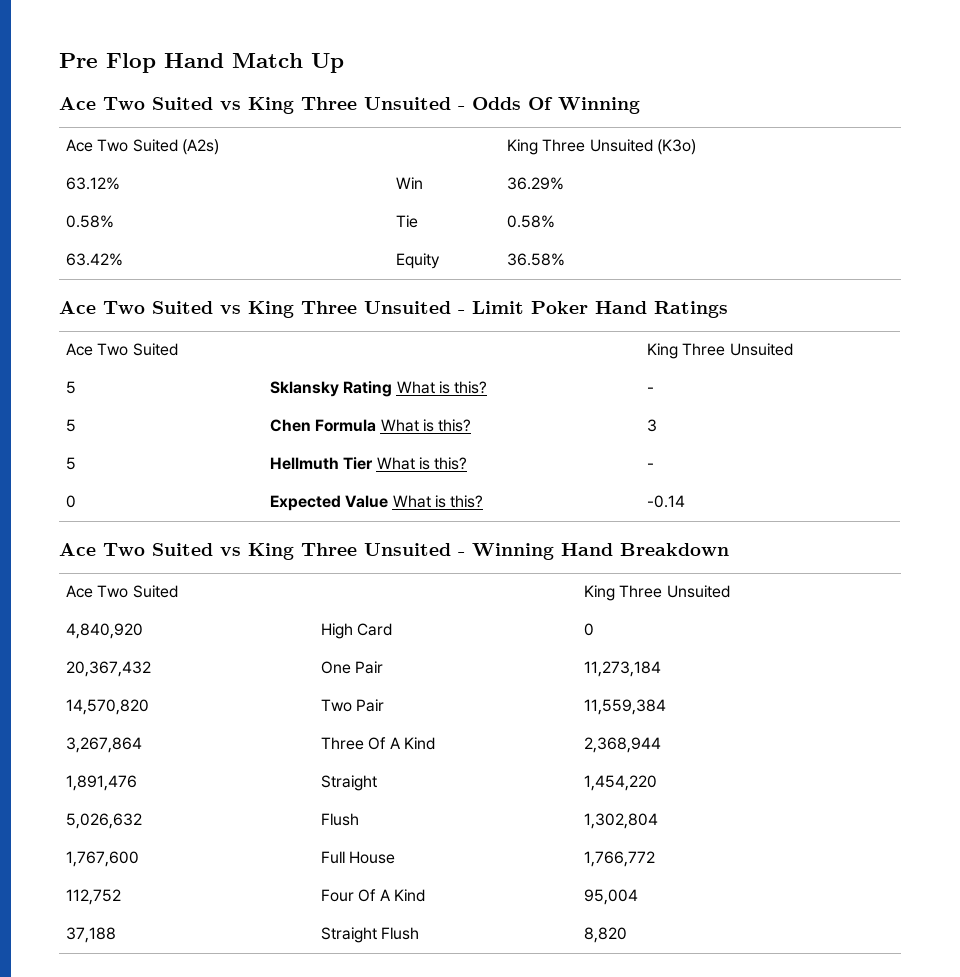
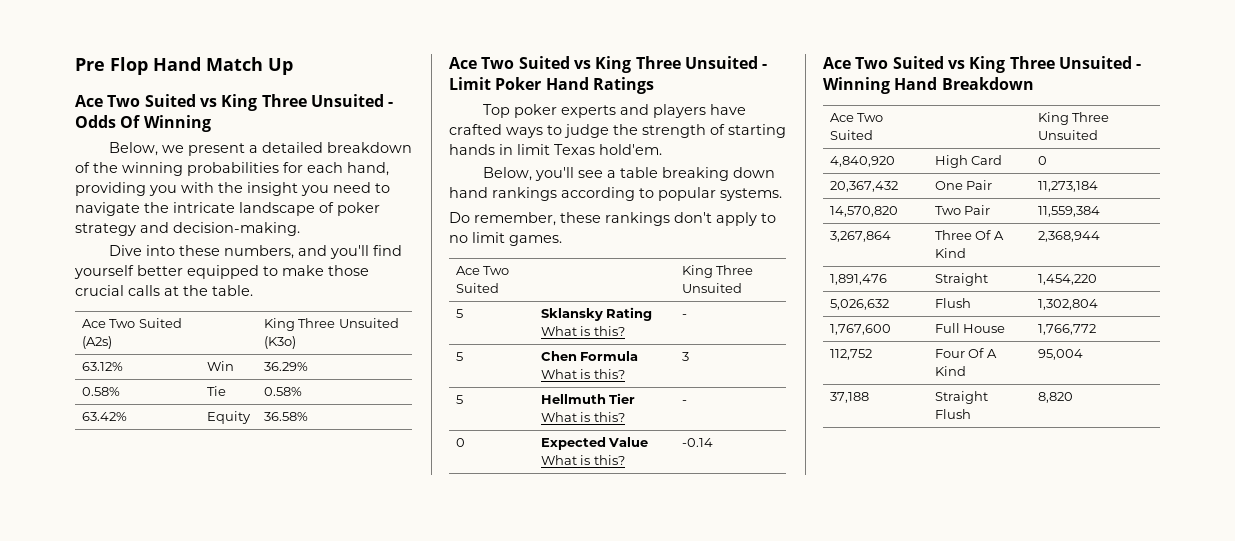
+ Below, we present a detailed breakdown of the winning probabilities for each hand, providing you with the insight you need to navigate the intricate landscape of poker strategy and decision-making.
+ Dive into these numbers, and you'll find yourself better equipped to make those crucial calls at the table.
+ Top poker experts and players have crafted ways to judge the strength of starting hands in limit Texas hold'em.
+ Below, you'll see a table breaking down hand rankings according to popular systems.
+ Do remember, these rankings don't apply to no limit games.

